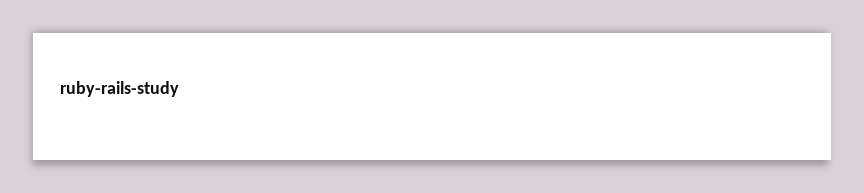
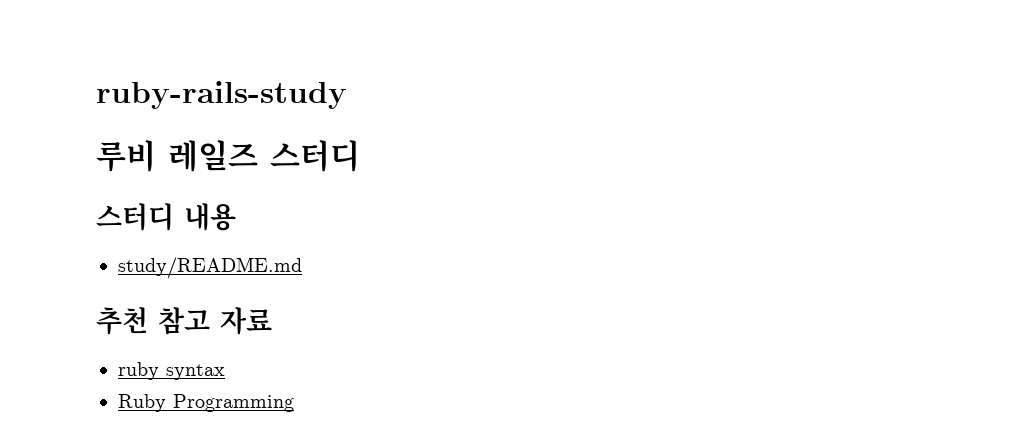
+ 루비 레일즈 스터디
+ 스터디 내용
+ study/README.md
+ 추천 참고 자료
+ ruby syntax
+ Ruby Programming

